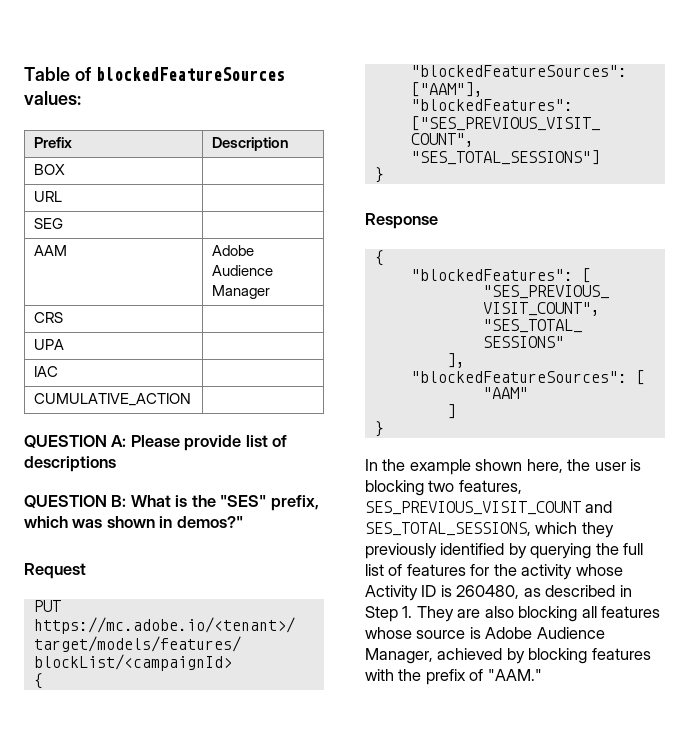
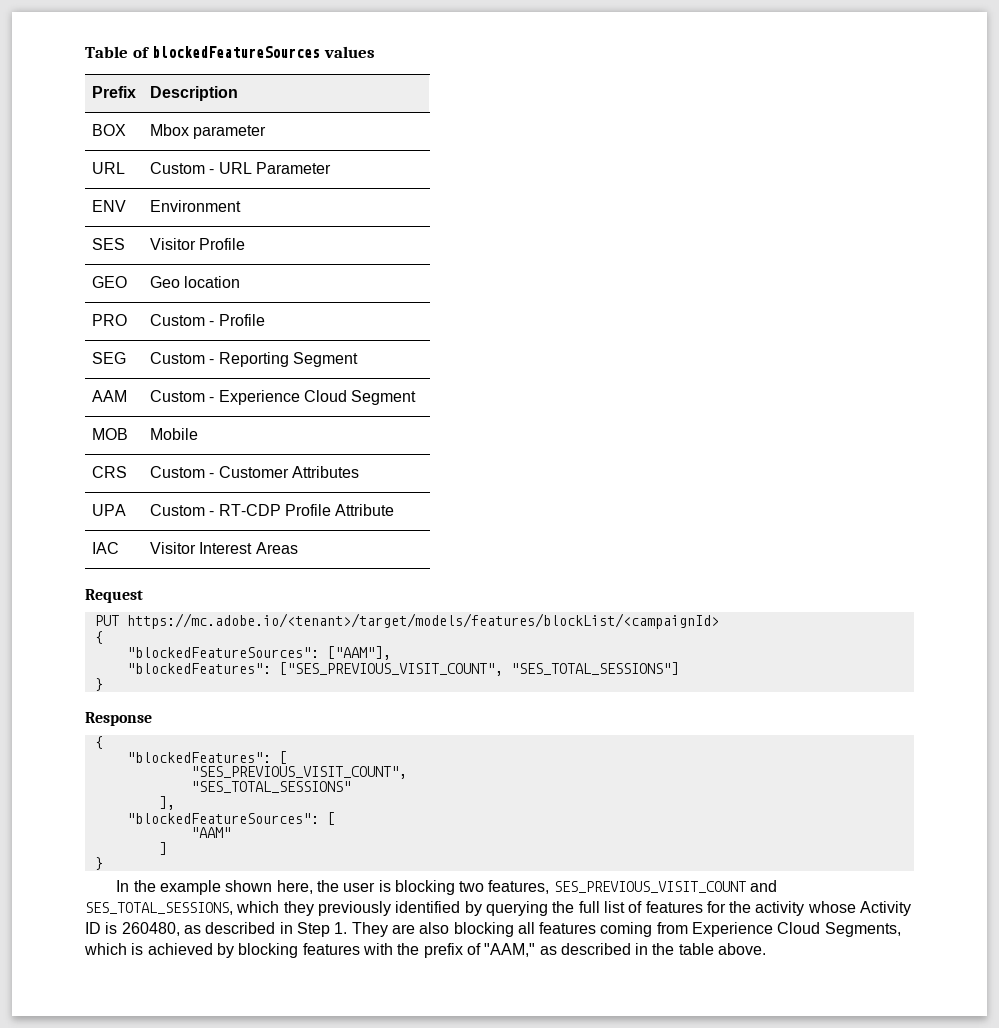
- Table of blockedFeatureSources values:
+ Table of blockedFeatureSources values
- BOX |
+ BOX | Mbox parameter
- URL |
- SEG |
- AAM | Adobe Audience Manager
- CRS |
- UPA |
- IAC |
- CUMULATIVE_ACTION |
- QUESTION A: Please provide list of descriptions
- QUESTION B: What is the "SES" prefix, which was shown in demos?"
+ URL | Custom - URL Parameter
+ ENV | Environment
+ SES | Visitor Profile
+ GEO | Geo location
+ PRO | Custom - Profile
+ SEG | Custom - Reporting Segment
+ AAM | Custom - Experience Cloud Segment
+ MOB | Mobile
+ CRS | Custom - Customer Attributes
+ UPA | Custom - RT-CDP Profile Attribute
+ IAC | Visitor Interest Areas
- In the example shown here, the user is blocking two features, SES_PREVIOUS_VISIT_COUNT and SES_TOTAL_SESSIONS, which they previously identified by querying the full list of features for the activity whose Activity ID is 260480, as described in Step 1. They are also blocking all features whose source is Adobe Audience Manager, achieved by blocking features with the prefix of "AAM."
+ In the example shown here, the user is blocking two features, SES_PREVIOUS_VISIT_COUNT and SES_TOTAL_SESSIONS, which they previously identified by querying the full list of features for the activity whose Activity ID is 260480, as described in Step 1. They are also blocking all features coming from Experience Cloud Segments, which is achieved by blocking features with the prefix of "AAM," as described in the table above.

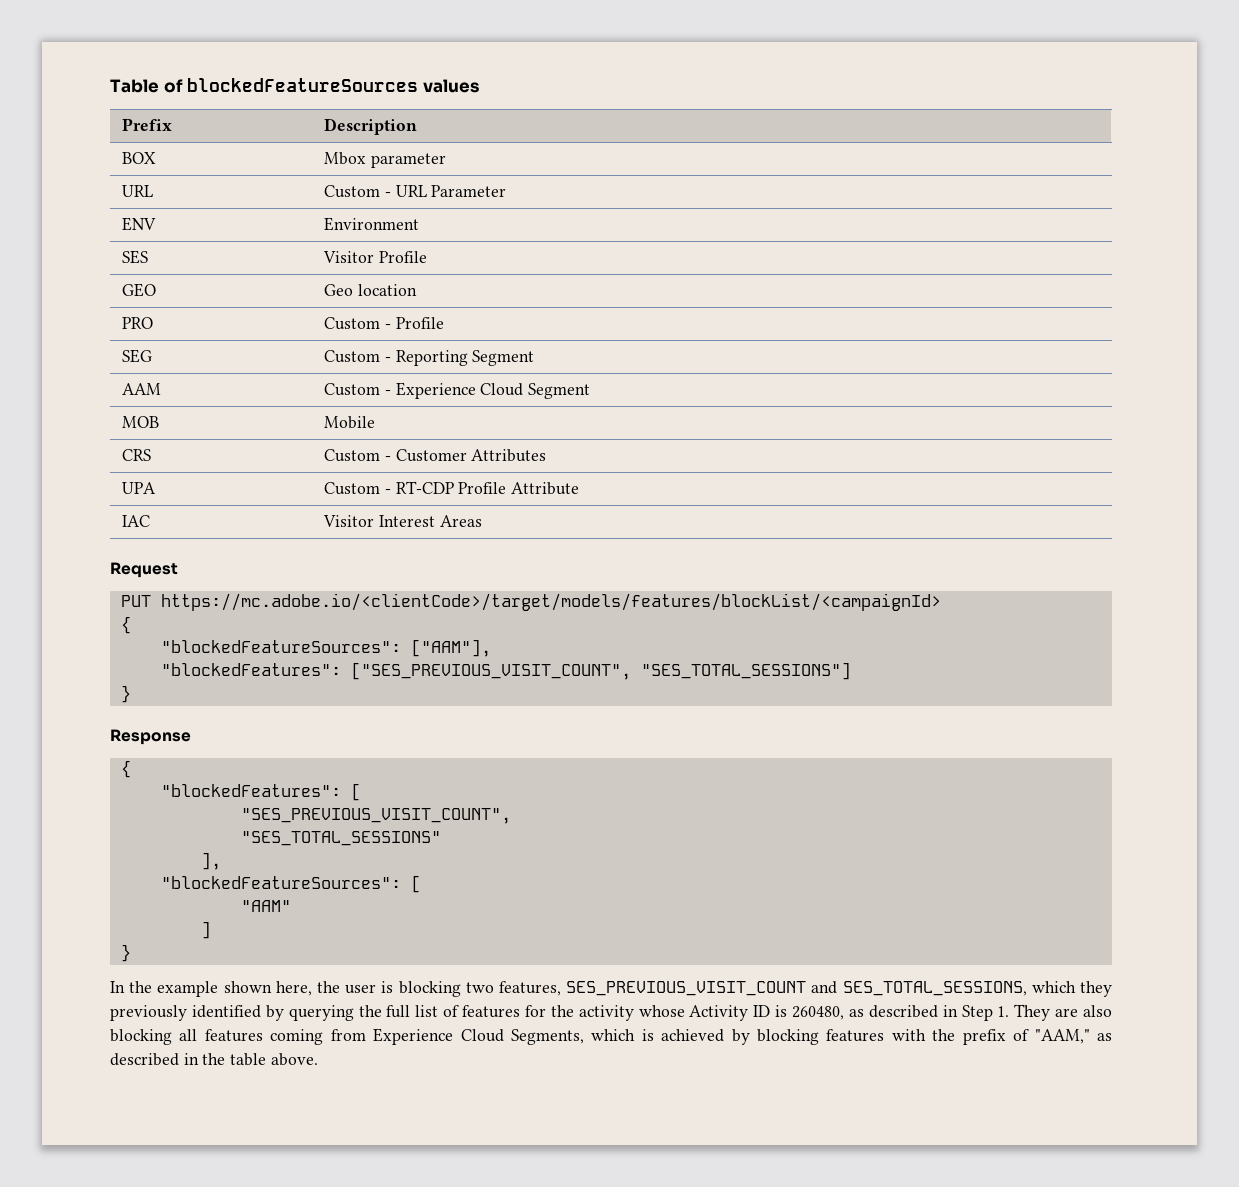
- PUT https://mc.adobe.io/<tenant>/target/models/features/blockList/<campaignId>
+ PUT https://mc.adobe.io/<clientCode>/target/models/features/blockList/<campaignId>

